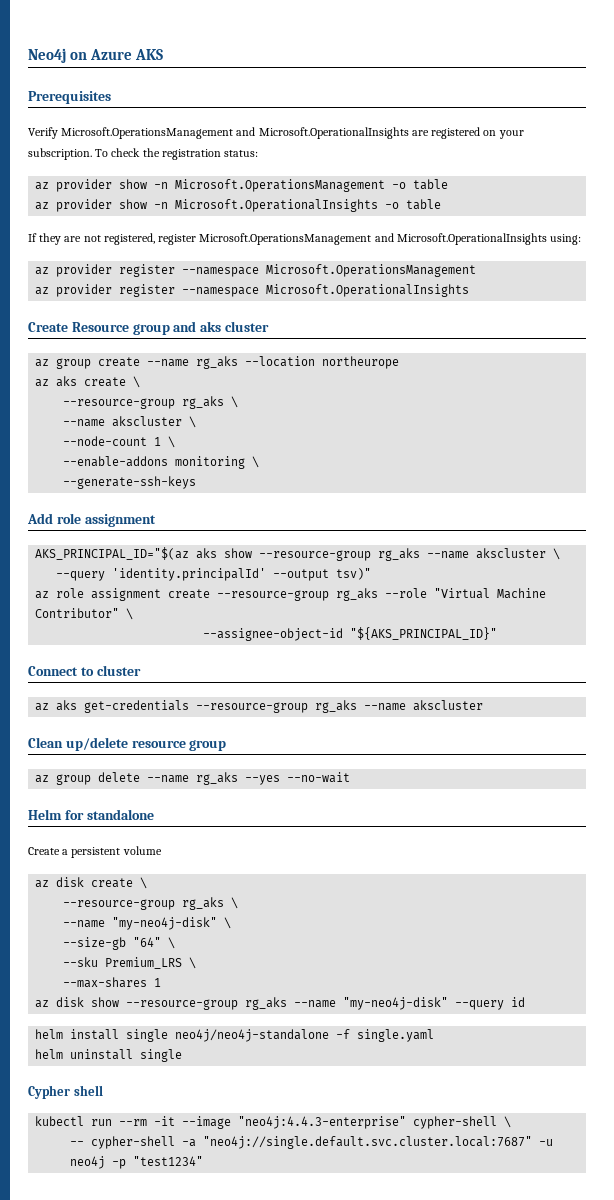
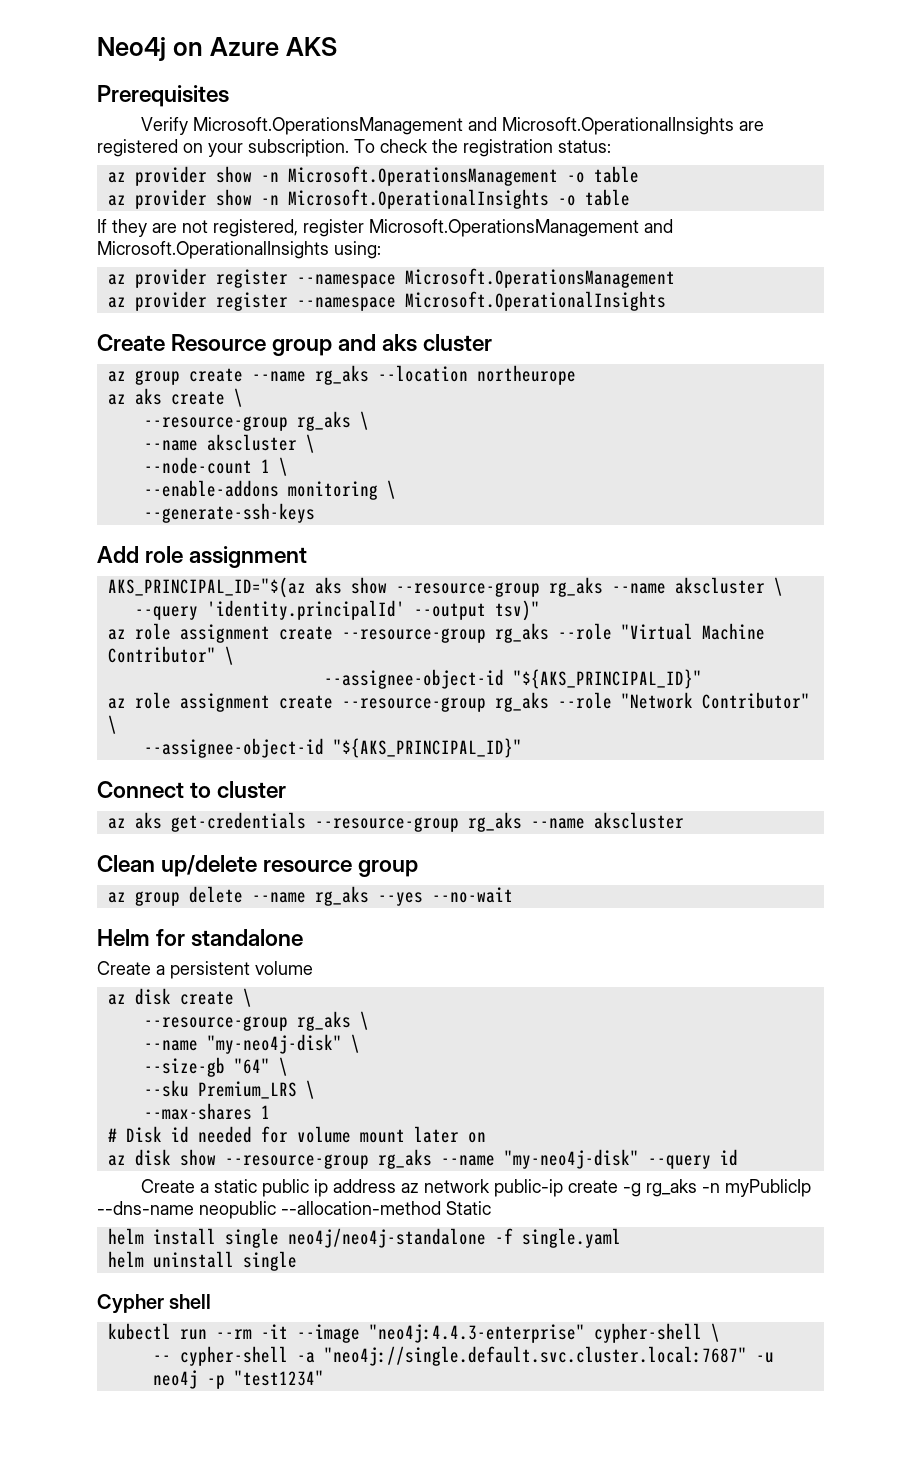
+ az role assignment create --resource-group rg_aks --role "Network Contributor" \
+ --assignee-object-id "${AKS_PRINCIPAL_ID}"
+ # Disk id needed for volume mount later on
+ Create a static public ip address az network public-ip create -g rg_aks -n myPublicIp --dns-name neopublic --allocation-method Static

